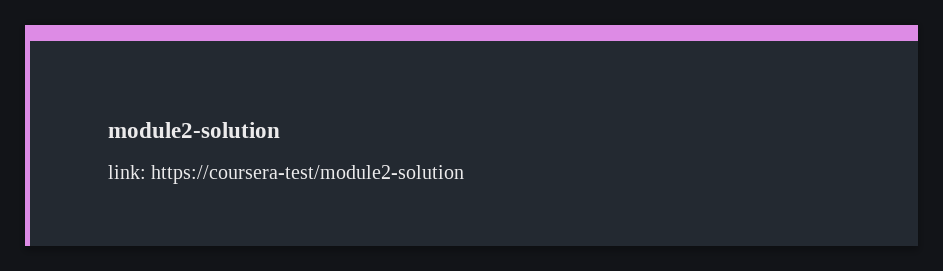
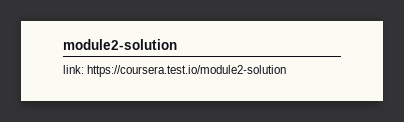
- link: https://coursera-test/module2-solution
+ link: https://coursera.test.io/module2-solution

